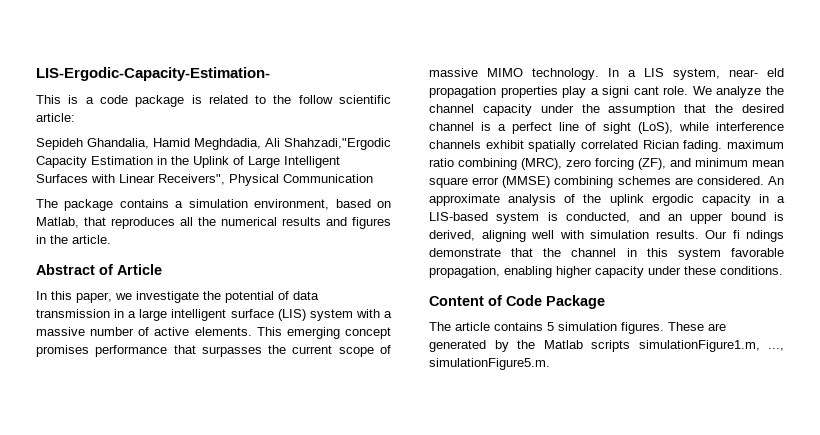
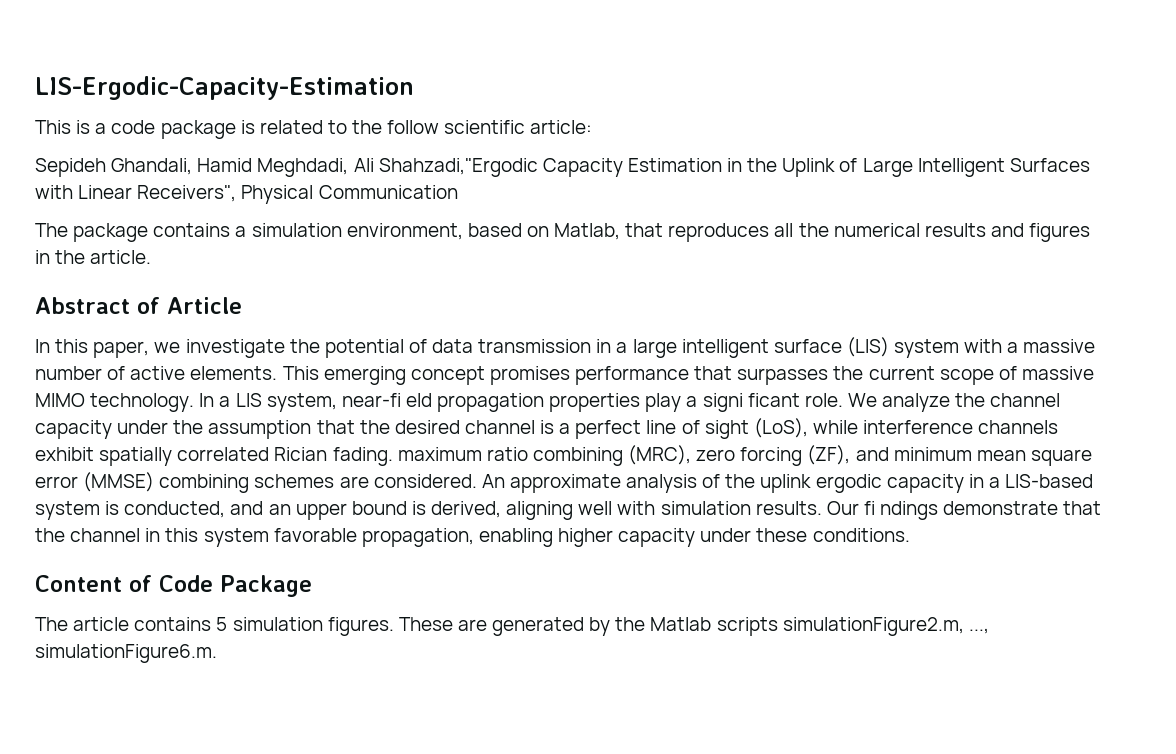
- LIS-Ergodic-Capacity-Estimation-
+ LIS-Ergodic-Capacity-Estimation
- Sepideh Ghandalia, Hamid Meghdadia, Ali Shahzadi,"Ergodic Capacity Estimation in the Uplink of Large Intelligent Surfaces with Linear Receivers", Physical Communication
+ Sepideh Ghandali, Hamid Meghdadi, Ali Shahzadi,"Ergodic Capacity Estimation in the Uplink of Large Intelligent Surfaces with Linear Receivers", Physical Communication
- In a LIS system, near- eld propagation properties play a signi cant role.
+ In a LIS system, near-fi eld propagation properties play a signi ficant role.
- These are generated by the Matlab scripts simulationFigure1.m, ..., simulationFigure5.m.
+ These are generated by the Matlab scripts simulationFigure2.m, ..., simulationFigure6.m.

